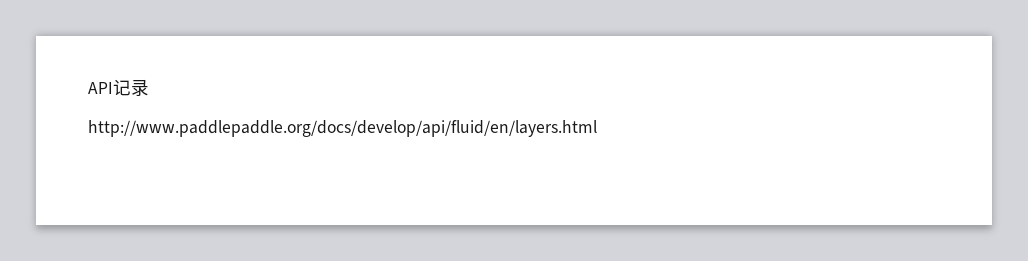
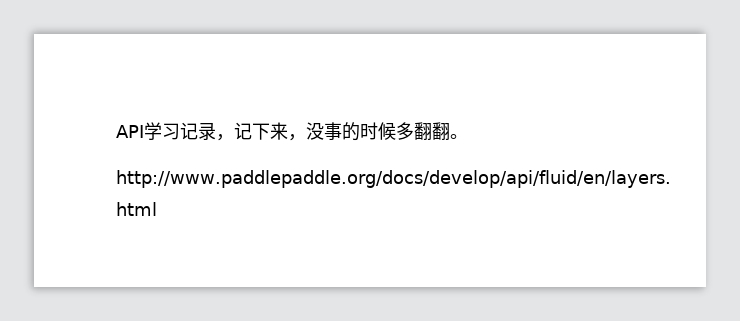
- API记录
+ API学习记录，记下来，没事的时候多翻翻。

